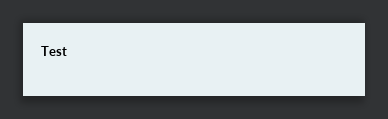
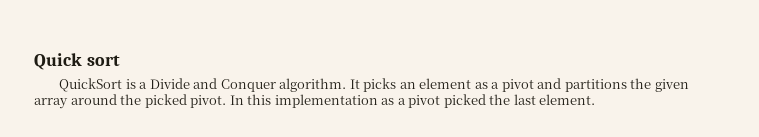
- Test
+ Quick sort
+ QuickSort is a Divide and Conquer algorithm. It picks an element as a pivot and partitions the given array around the picked pivot. In this implementation as a pivot picked the last element.

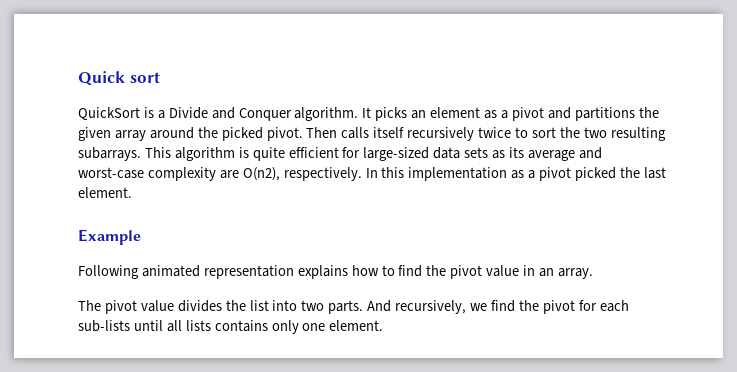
+ Then calls itself recursively twice to sort the two resulting subarrays. This algorithm is quite efficient for large-sized data sets as its average and worst-case complexity are O(n2), respectively.
+ Example
+ Following animated representation explains how to find the pivot value in an array.
+ The pivot value divides the list into two parts. And recursively, we find the pivot for each sub-lists until all lists contains only one element.

